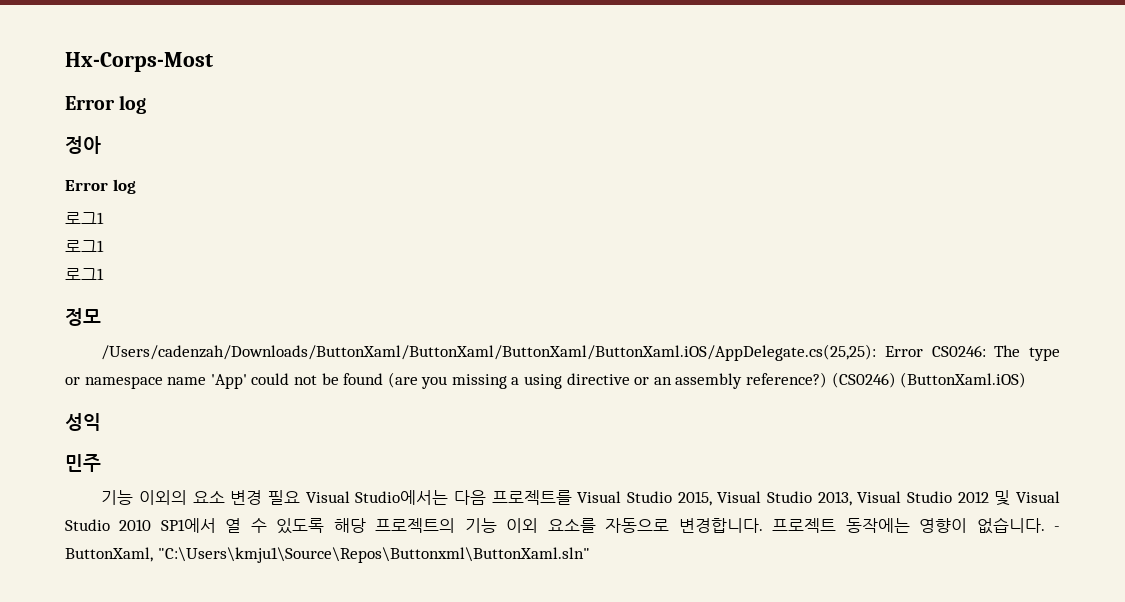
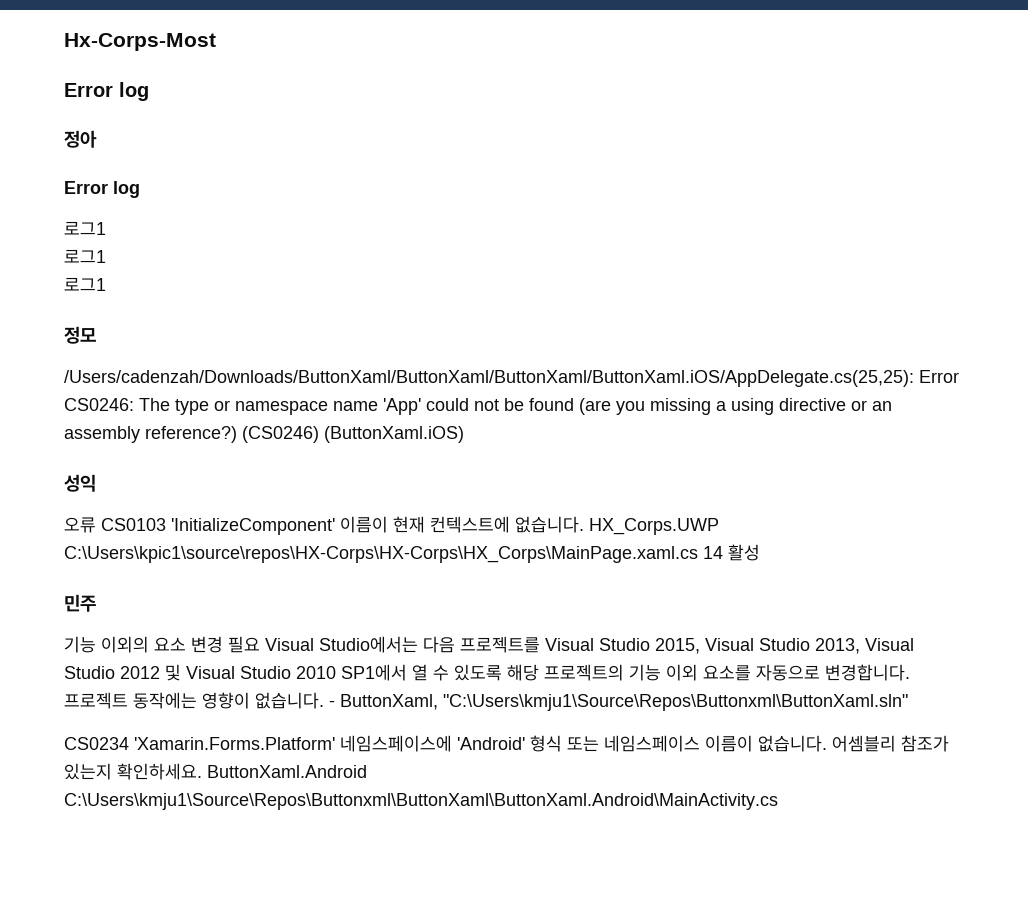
+ 오류 CS0103 'InitializeComponent' 이름이 현재 컨텍스트에 없습니다. HX_Corps.UWP C:\Users\kpic1\source\repos\HX-Corps\HX-Corps\HX_Corps\MainPage.xaml.cs 14 활성
+ CS0234 'Xamarin.Forms.Platform' 네임스페이스에 'Android' 형식 또는 네임스페이스 이름이 없습니다. 어셈블리 참조가 있는지 확인하세요. ButtonXaml.Android C:\Users\kmju1\Source\Repos\Buttonxml\ButtonXaml\ButtonXaml.Android\MainActivity.cs

